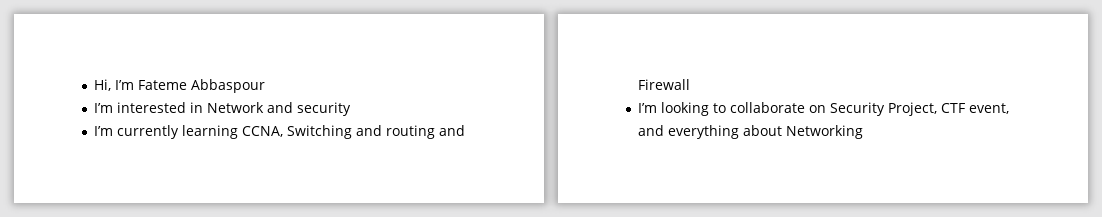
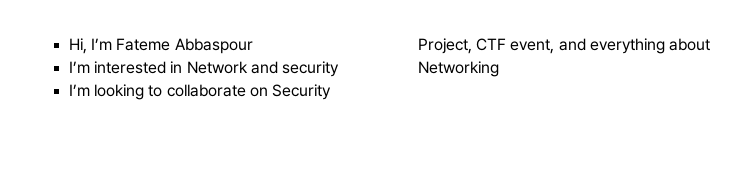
- I’m currently learning CCNA, Switching and routing and Firewall

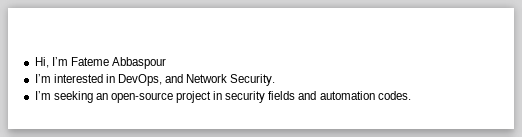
- I’m interested in Network and security
- I’m looking to collaborate on Security Project, CTF event, and everything about Networking
+ I’m interested in DevOps, and Network Security.
+ I’m seeking an open-source project in security fields and automation codes.

